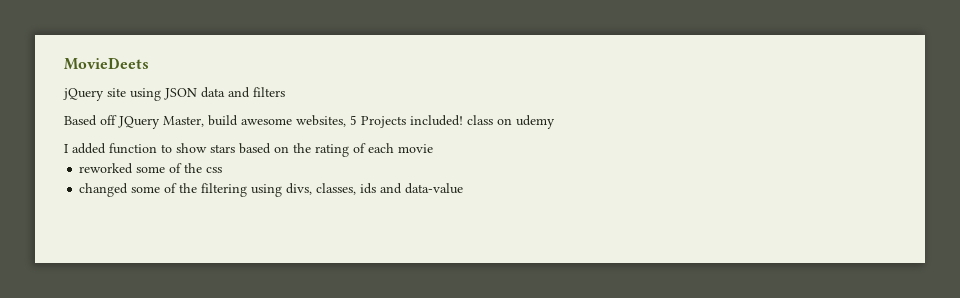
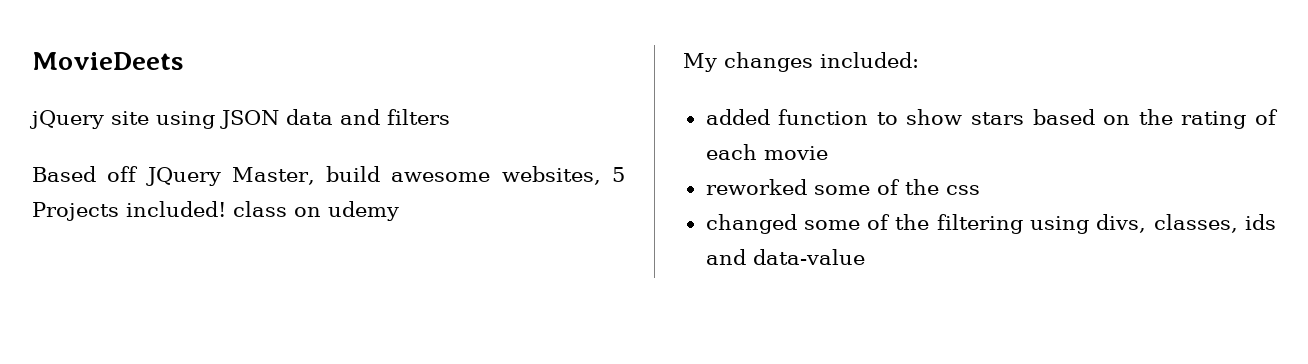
- I added function to show stars based on the rating of each movie
+ My changes included:
+ added function to show stars based on the rating of each movie

